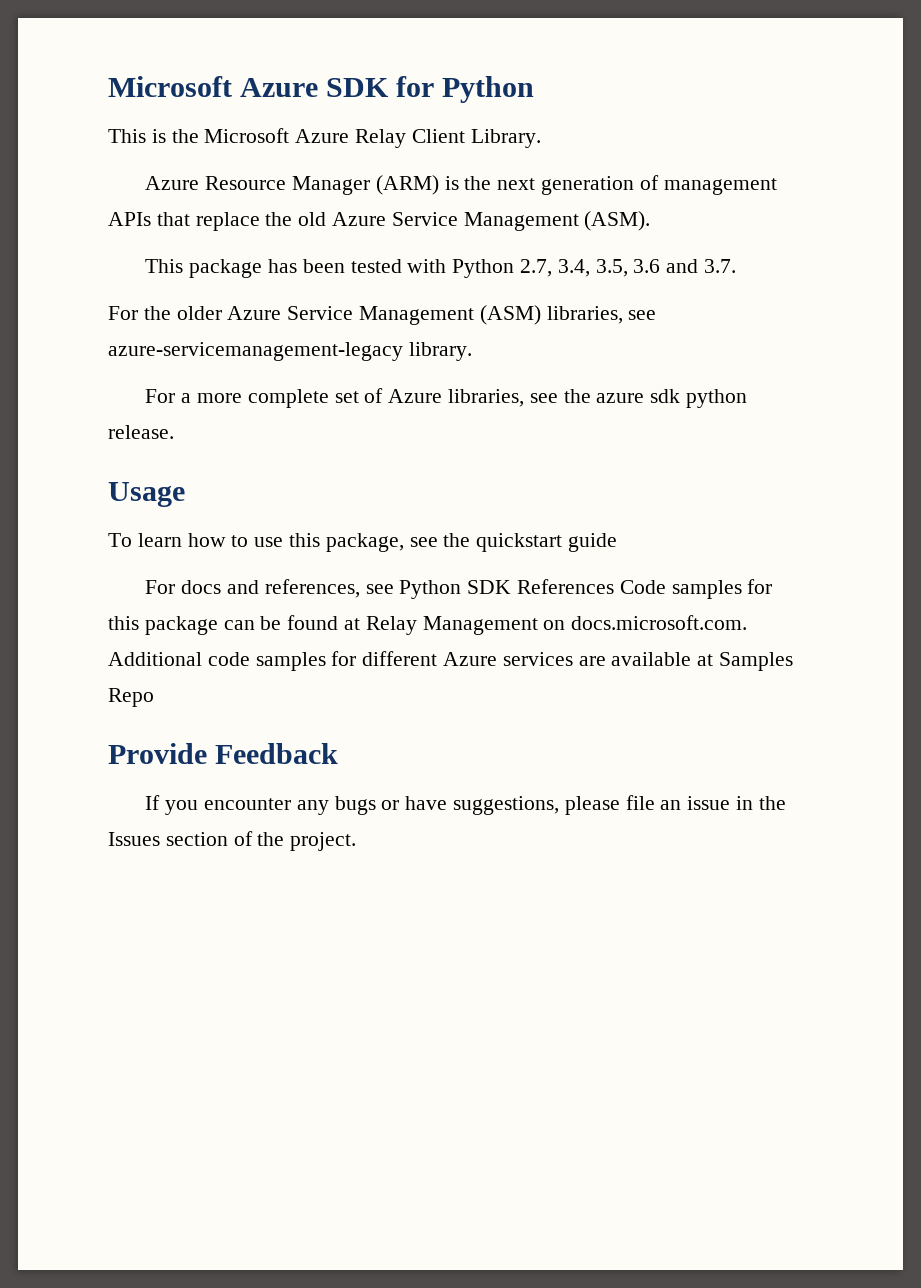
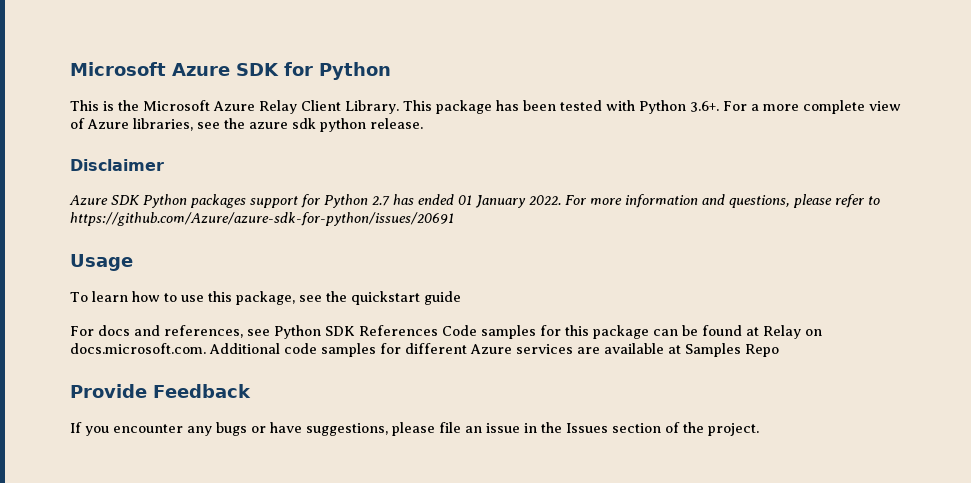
- This is the Microsoft Azure Relay Client Library.
- Azure Resource Manager (ARM) is the next generation of management APIs that replace the old Azure Service Management (ASM).
- This package has been tested with Python 2.7, 3.4, 3.5, 3.6 and 3.7.
- For the older Azure Service Management (ASM) libraries, see azure-servicemanagement-legacy library.
- For a more complete set of Azure libraries, see the azure sdk python release.
+ This is the Microsoft Azure Relay Client Library. This package has been tested with Python 3.6+. For a more complete view of Azure libraries, see the azure sdk python release.
+ Disclaimer
+ Azure SDK Python packages support for Python 2.7 has ended 01 January 2022. For more information and questions, please refer to https://github.com/Azure/azure-sdk-for-python/issues/20691
- For docs and references, see Python SDK References Code samples for this package can be found at Relay Management on docs.microsoft.com. Additional code samples for different Azure services are available at Samples Repo
+ For docs and references, see Python SDK References Code samples for this package can be found at Relay on docs.microsoft.com. Additional code samples for different Azure services are available at Samples Repo

